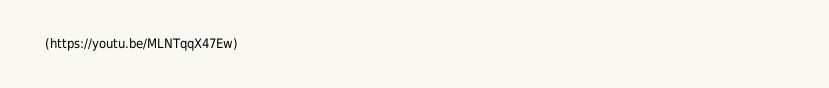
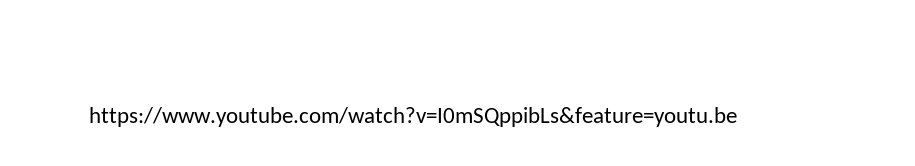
- (https://youtu.be/MLNTqqX47Ew)
+ https://www.youtube.com/watch?v=I0mSQppibLs&feature=youtu.be

